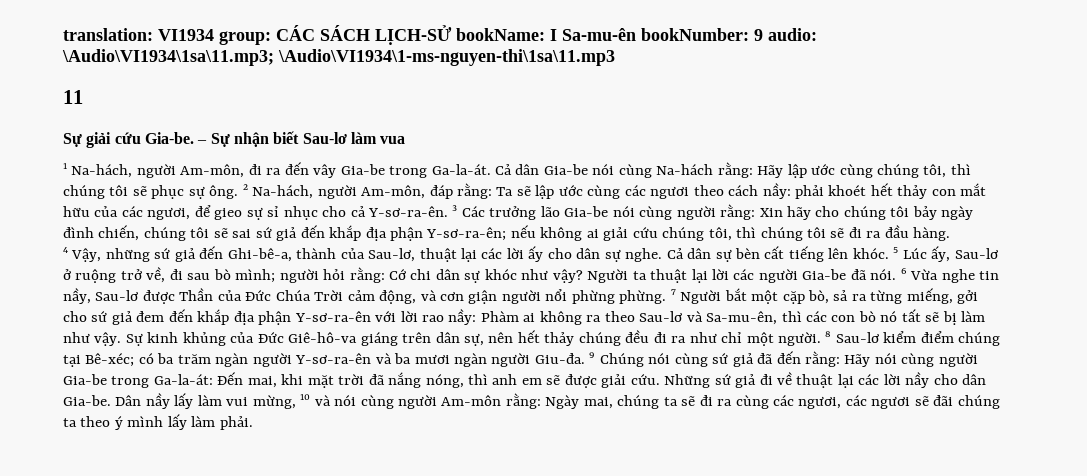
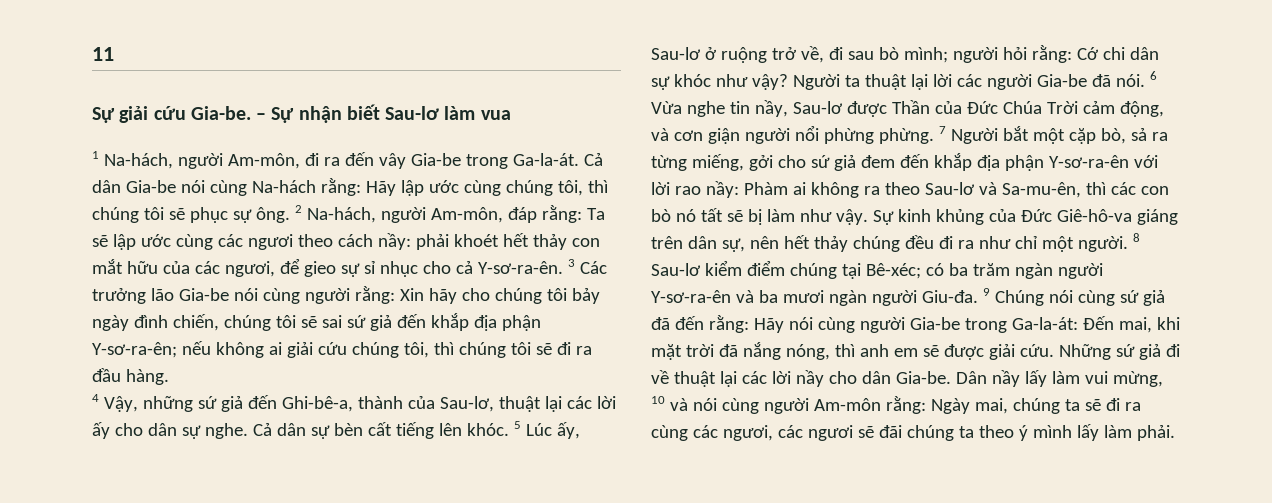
- translation: VI1934 group: CÁC SÁCH LỊCH-SỬ bookName: I Sa-mu-ên bookNumber: 9 audio: \Audio\VI1934\1sa\11.mp3; \Audio\VI1934\1-ms-nguyen-thi\1sa\11.mp3

